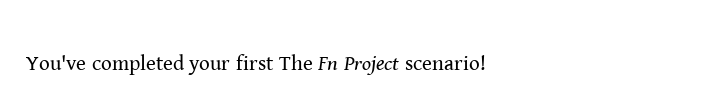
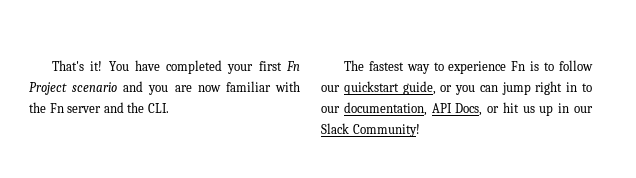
- You've completed your first The Fn Project scenario!
+ That's it! You have completed your first Fn Project scenario and you are now familiar with the Fn server and the CLI.
+ The fastest way to experience Fn is to follow our quickstart guide, or you can jump right in to our documentation, API Docs, or hit us up in our Slack Community!

